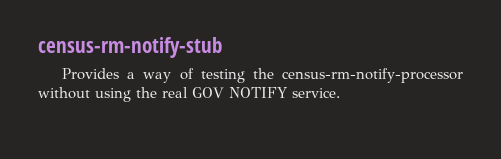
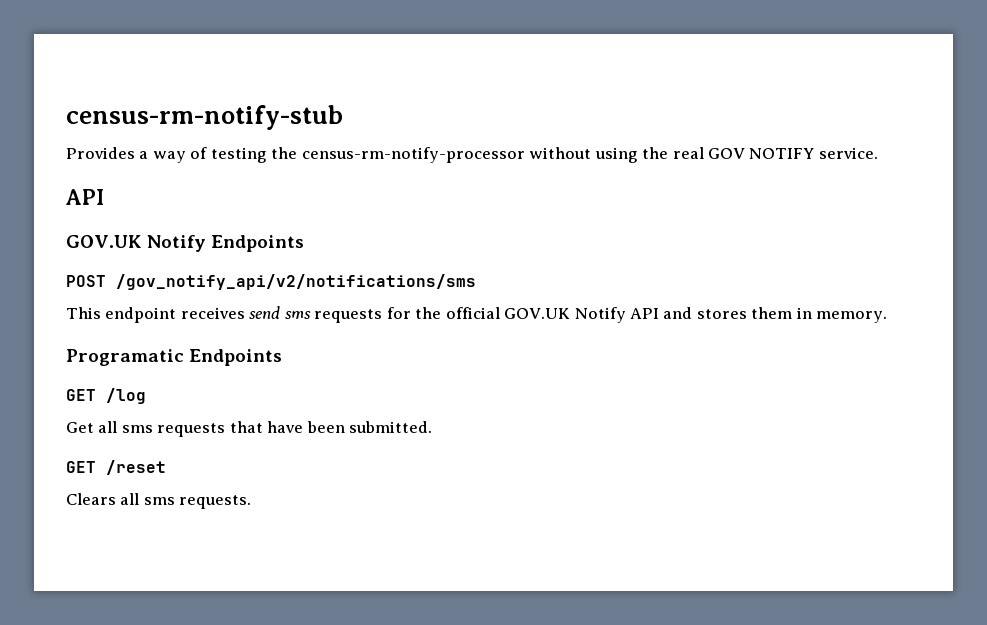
  Provides a way of testing the census-rm-notify-processor without using the real GOV NOTIFY service.
+ API
+ GOV.UK Notify Endpoints
+ POST /gov_notify_api/v2/notifications/sms
+ This endpoint receives send sms requests for the official GOV.UK Notify API and stores them in memory.
+ Programatic Endpoints
+ GET /log
+ Get all sms requests that have been submitted.
+ GET /reset
+ Clears all sms requests.

